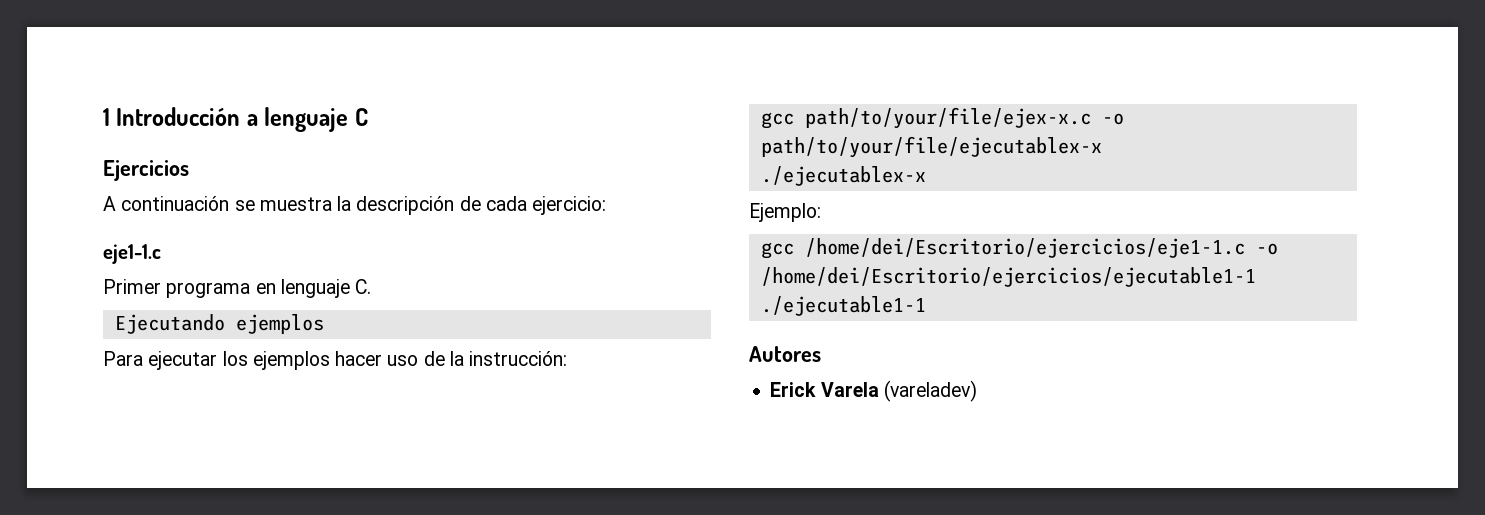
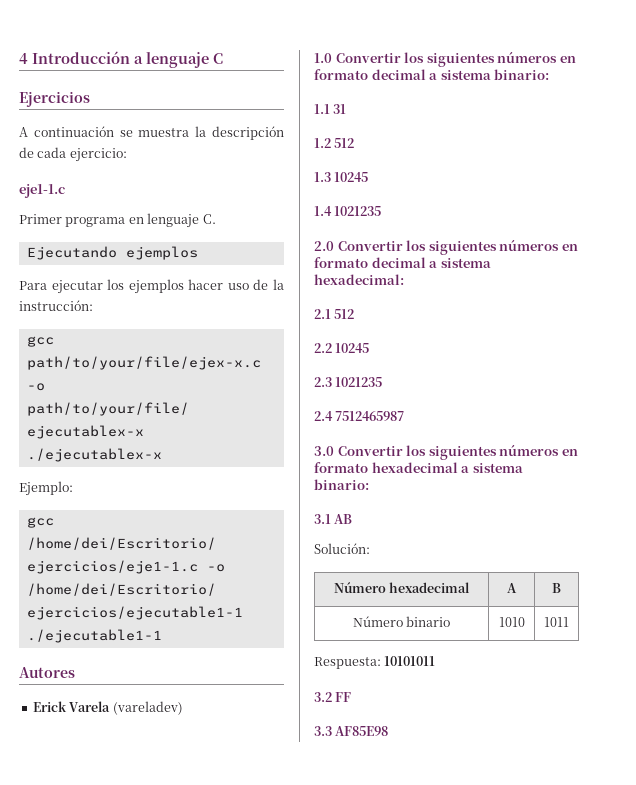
- 1 Introducción a lenguaje C
+ 4 Introducción a lenguaje C
+ 1.0 Convertir los siguientes números en formato decimal a sistema binario:
+ 1.1 31
+ 1.2 512
+ 1.3 10245
+ 1.4 1021235
+ 2.0 Convertir los siguientes números en formato decimal a sistema hexadecimal:
+ 2.1 512
+ 2.2 10245
+ 2.3 1021235
+ 2.4 7512465987
+ 3.0 Convertir los siguientes números en formato hexadecimal a sistema binario:
+ 3.1 AB
+ Solución:
+ Número hexadecimal | A | B
+ Número binario | 1010 | 1011
+ Respuesta: 10101011
+ 3.2 FF
+ 3.3 AF85E98

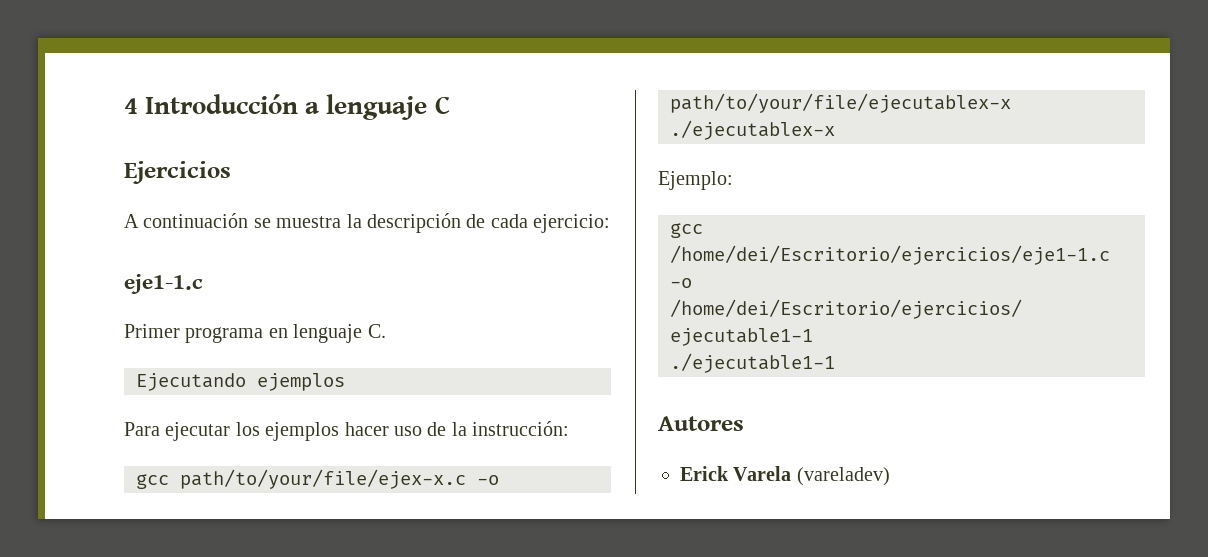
- 1.0 Convertir los siguientes números en formato decimal a sistema binario:
- 1.1 31
- 1.2 512
- 1.3 10245
- 1.4 1021235
- 2.0 Convertir los siguientes números en formato decimal a sistema hexadecimal:
- 2.1 512
- 2.2 10245
- 2.3 1021235
- 2.4 7512465987
- 3.0 Convertir los siguientes números en formato hexadecimal a sistema binario:
- 3.1 AB
- Solución:
- Número hexadecimal | A | B
- Número binario | 1010 | 1011
- Respuesta: 10101011
- 3.2 FF
- 3.3 AF85E98

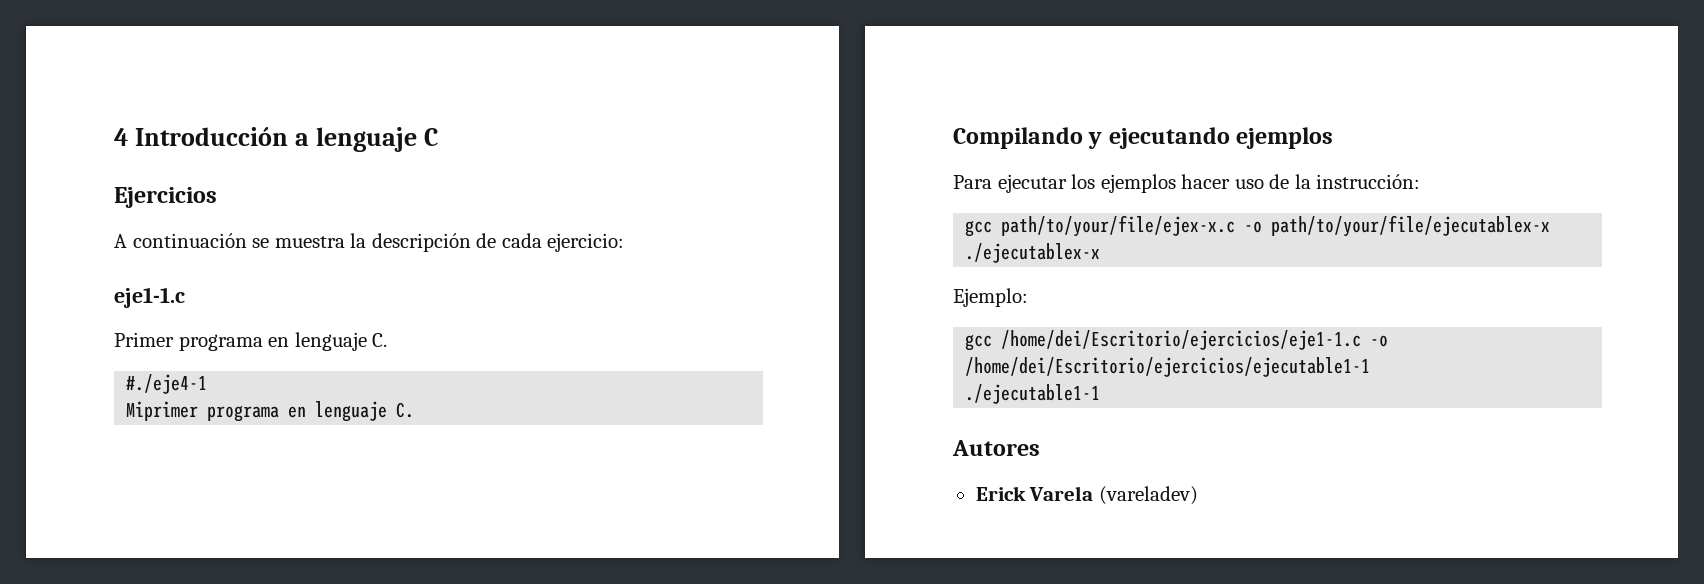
- Ejecutando ejemplos
+ #./eje4-1
+ Miprimer programa en lenguaje C.
+ Compilando y ejecutando ejemplos

